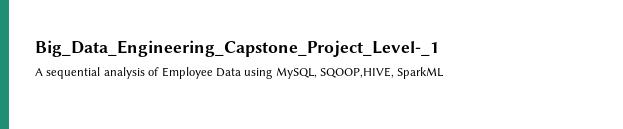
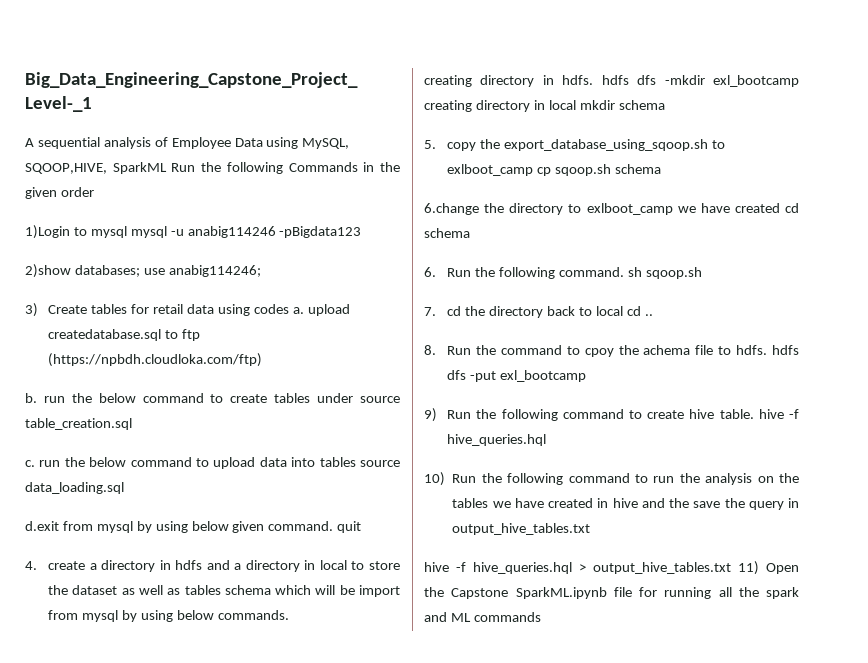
- A sequential analysis of Employee Data using MySQL, SQOOP,HIVE, SparkML
+ A sequential analysis of Employee Data using MySQL, SQOOP,HIVE, SparkML Run the following Commands in the given order
+ 1)Login to mysql mysql -u anabig114246 -pBigdata123
+ 2)show databases; use anabig114246;
+ 3) Create tables for retail data using codes a. upload createdatabase.sql to ftp (https://npbdh.cloudloka.com/ftp)
+ b. run the below command to create tables under source table_creation.sql
+ c. run the below command to upload data into tables source data_loading.sql
+ d.exit from mysql by using below given command. quit
+ 4. create a directory in hdfs and a directory in local to store the dataset as well as tables schema which will be import from mysql by using below commands.
+ creating directory in hdfs. hdfs dfs -mkdir exl_bootcamp creating directory in local mkdir schema
+ 5. copy the export_database_using_sqoop.sh to exlboot_camp cp sqoop.sh schema
+ 6.change the directory to exlboot_camp we have created cd schema
+ 6. Run the following command. sh sqoop.sh
+ 7. cd the directory back to local cd ..
+ 8. Run the command to cpoy the achema file to hdfs. hdfs dfs -put exl_bootcamp
+ 9) Run the following command to create hive table. hive -f hive_queries.hql
+ 10) Run the following command to run the analysis on the tables we have created in hive and the save the query in output_hive_tables.txt
+ hive -f hive_queries.hql > output_hive_tables.txt 11) Open the Capstone SparkML.ipynb file for running all the spark and ML commands

